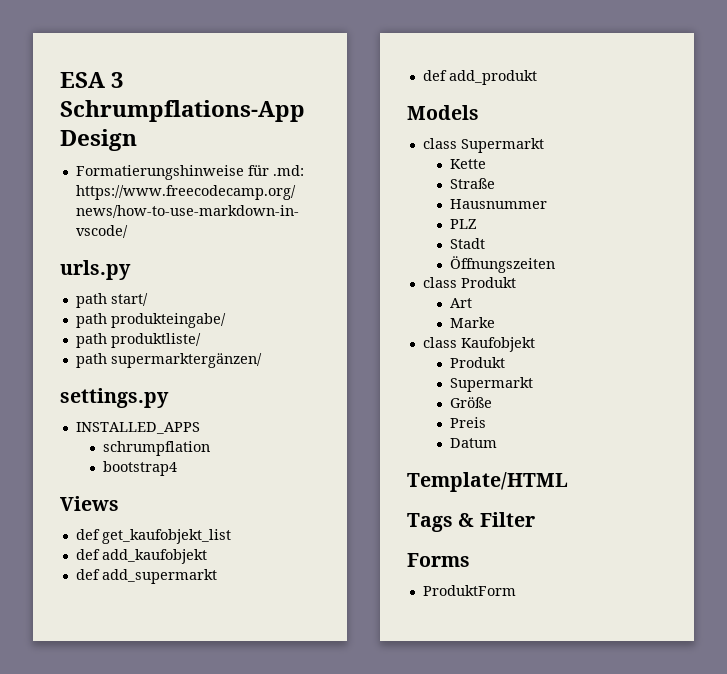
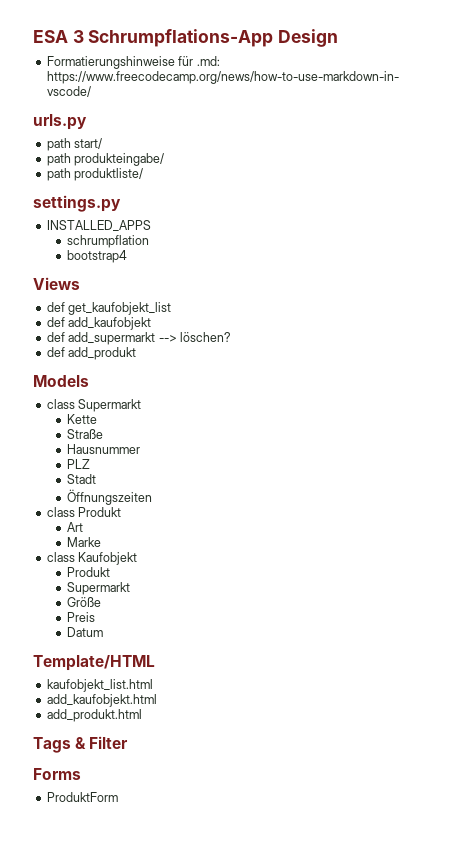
- path supermarktergänzen/
- def add_supermarkt
+ def add_supermarkt --> löschen?
+ kaufobjekt_list.html
+ add_kaufobjekt.html
+ add_produkt.html

